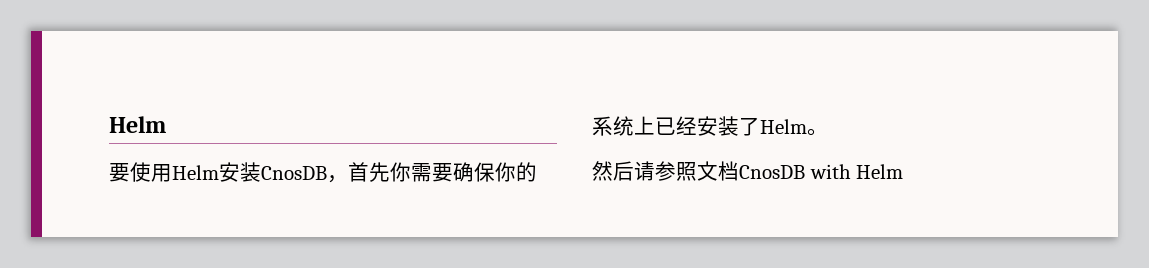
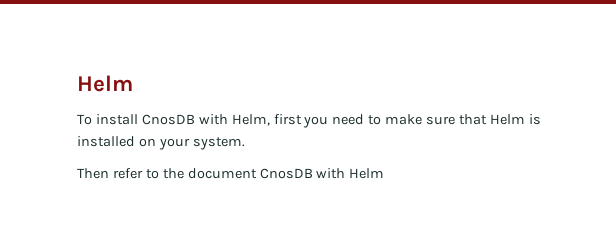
- 要使用Helm安装CnosDB，首先你需要确保你的系统上已经安装了Helm。
- 然后请参照文档CnosDB with Helm
+ To install CnosDB with Helm, first you need to make sure that Helm is installed on your system.
+ Then refer to the document CnosDB with Helm

